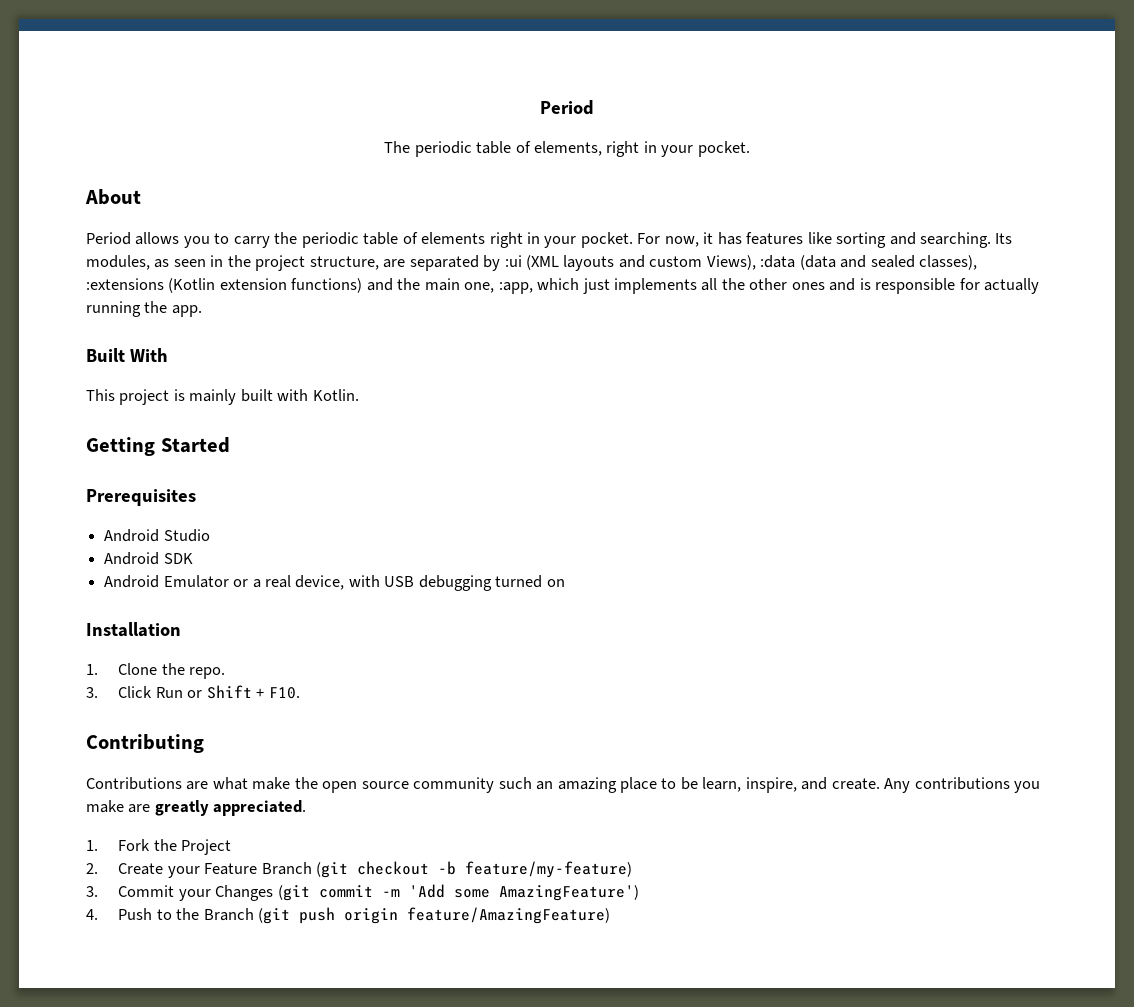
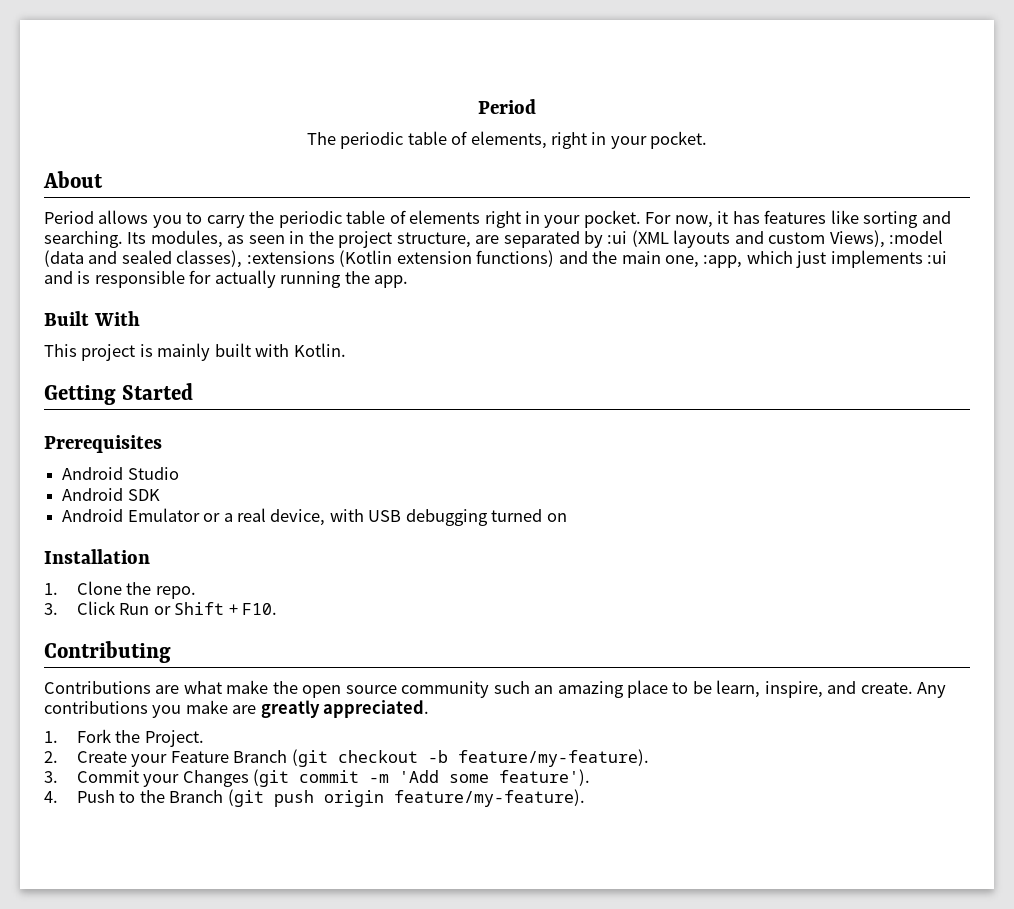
- Its modules, as seen in the project structure, are separated by :ui (XML layouts and custom Views), :data (data and sealed classes), :extensions (Kotlin extension functions) and the main one, :app, which just implements all the other ones and is responsible for actually running the app.
+ Its modules, as seen in the project structure, are separated by :ui (XML layouts and custom Views), :model (data and sealed classes), :extensions (Kotlin extension functions) and the main one, :app, which just implements :ui and is responsible for actually running the app.
- 1. Fork the Project
+ 1. Fork the Project.
- 2. Create your Feature Branch (git checkout -b feature/my-feature)
+ 2. Create your Feature Branch (git checkout -b feature/my-feature).
- 3. Commit your Changes (git commit -m 'Add some AmazingFeature')
+ 3. Commit your Changes (git commit -m 'Add some feature').
- 4. Push to the Branch (git push origin feature/AmazingFeature)
+ 4. Push to the Branch (git push origin feature/my-feature).

